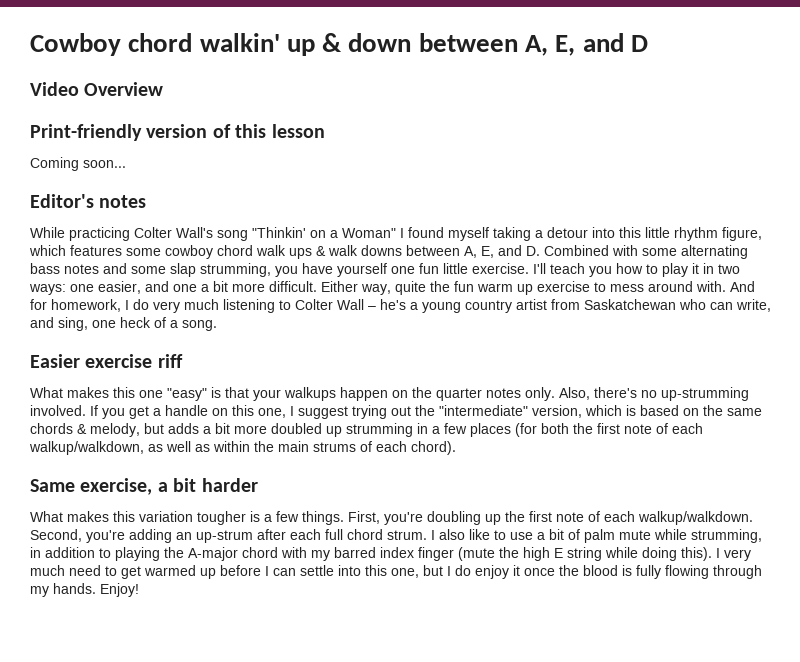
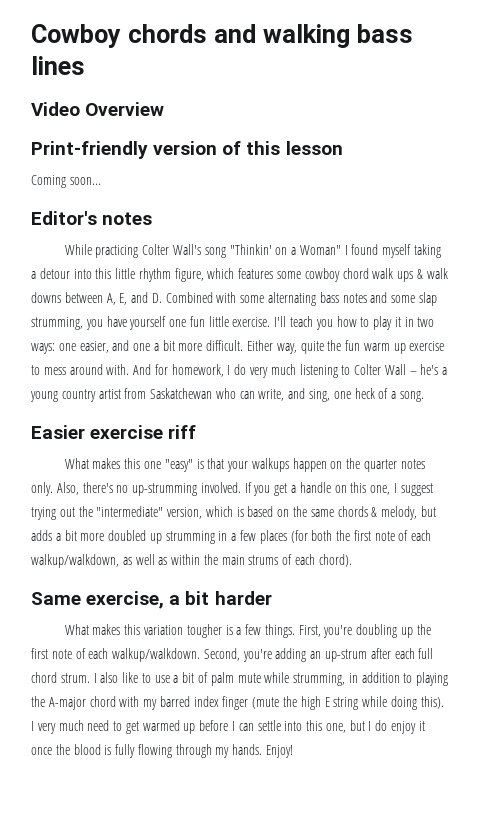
- Cowboy chord walkin' up & down between A, E, and D
+ Cowboy chords and walking bass lines

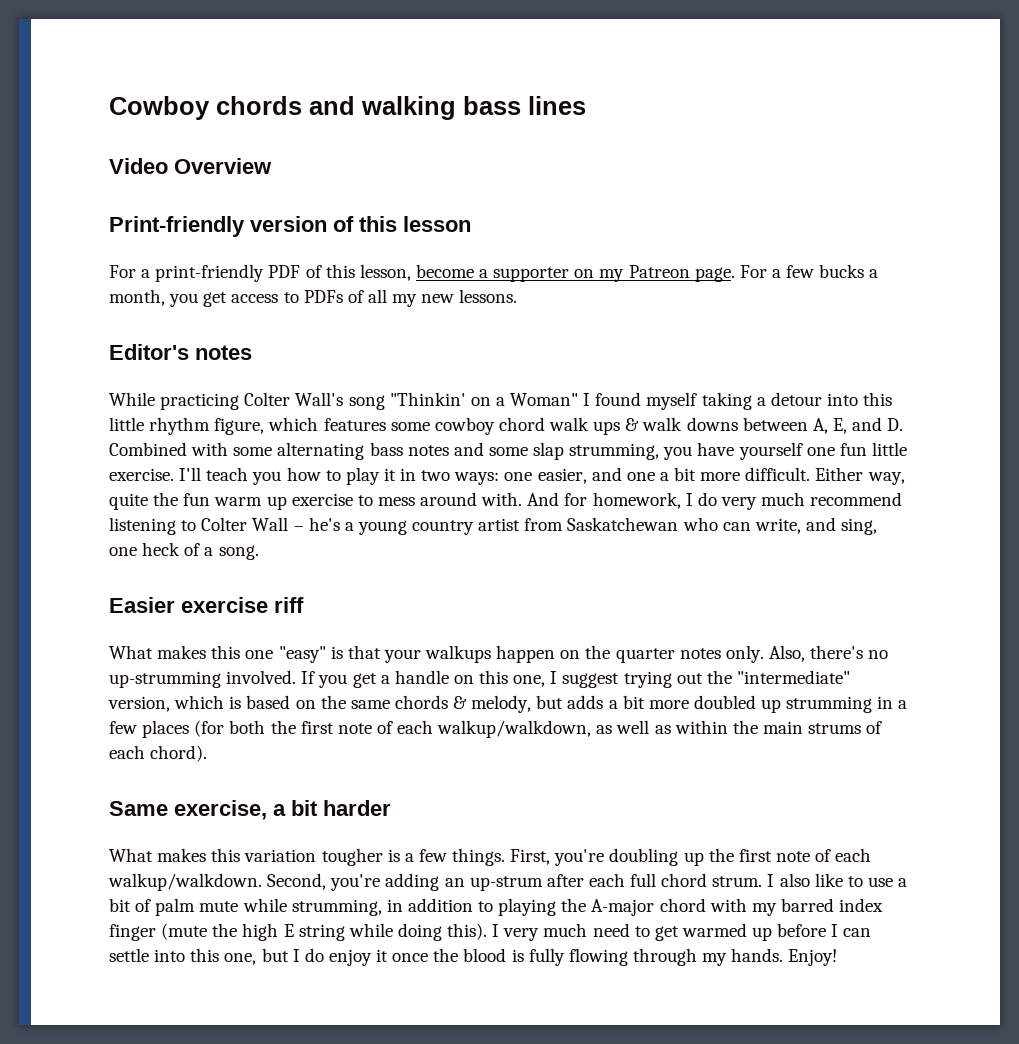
- Coming soon...
+ For a print-friendly PDF of this lesson, become a supporter on my Patreon page. For a few bucks a month, you get access to PDFs of all my new lessons.
- And for homework, I do very much listening to Colter Wall – he's a young country artist from Saskatchewan who can write, and sing, one heck of a song.
+ And for homework, I do very much recommend listening to Colter Wall – he's a young country artist from Saskatchewan who can write, and sing, one heck of a song.

